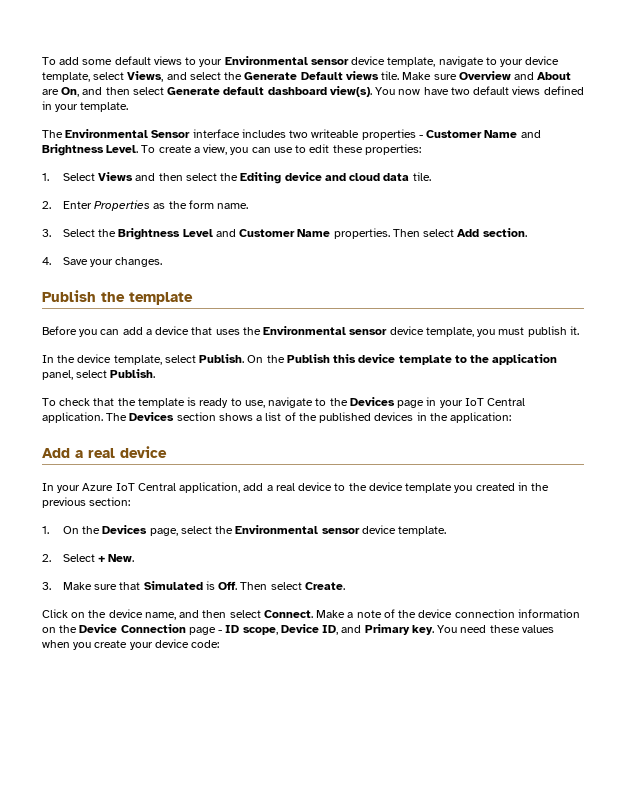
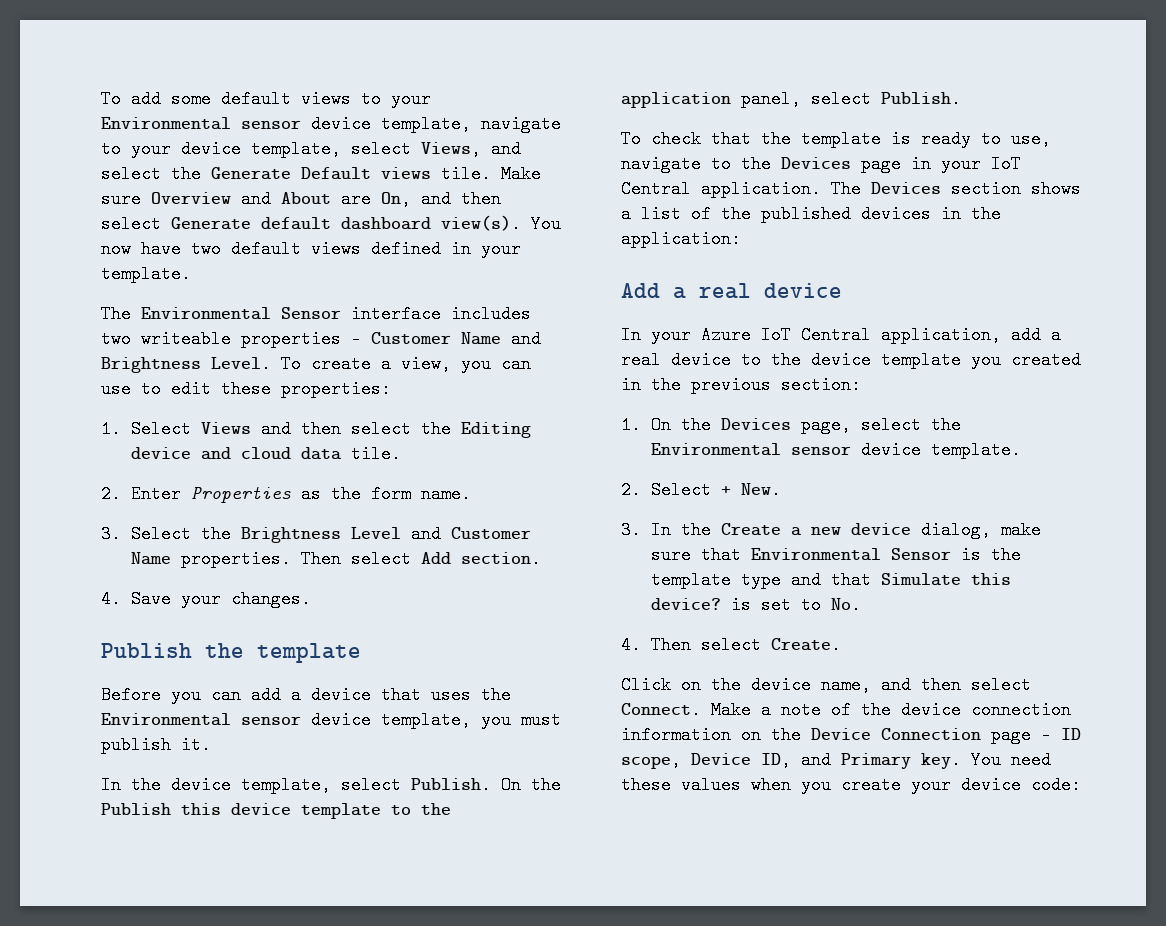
- 3. Make sure that Simulated is Off. Then select Create.
+ 3. In the Create a new device dialog, make sure that Environmental Sensor is the template type and that Simulate this device? is set to No.
+ 4. Then select Create.

